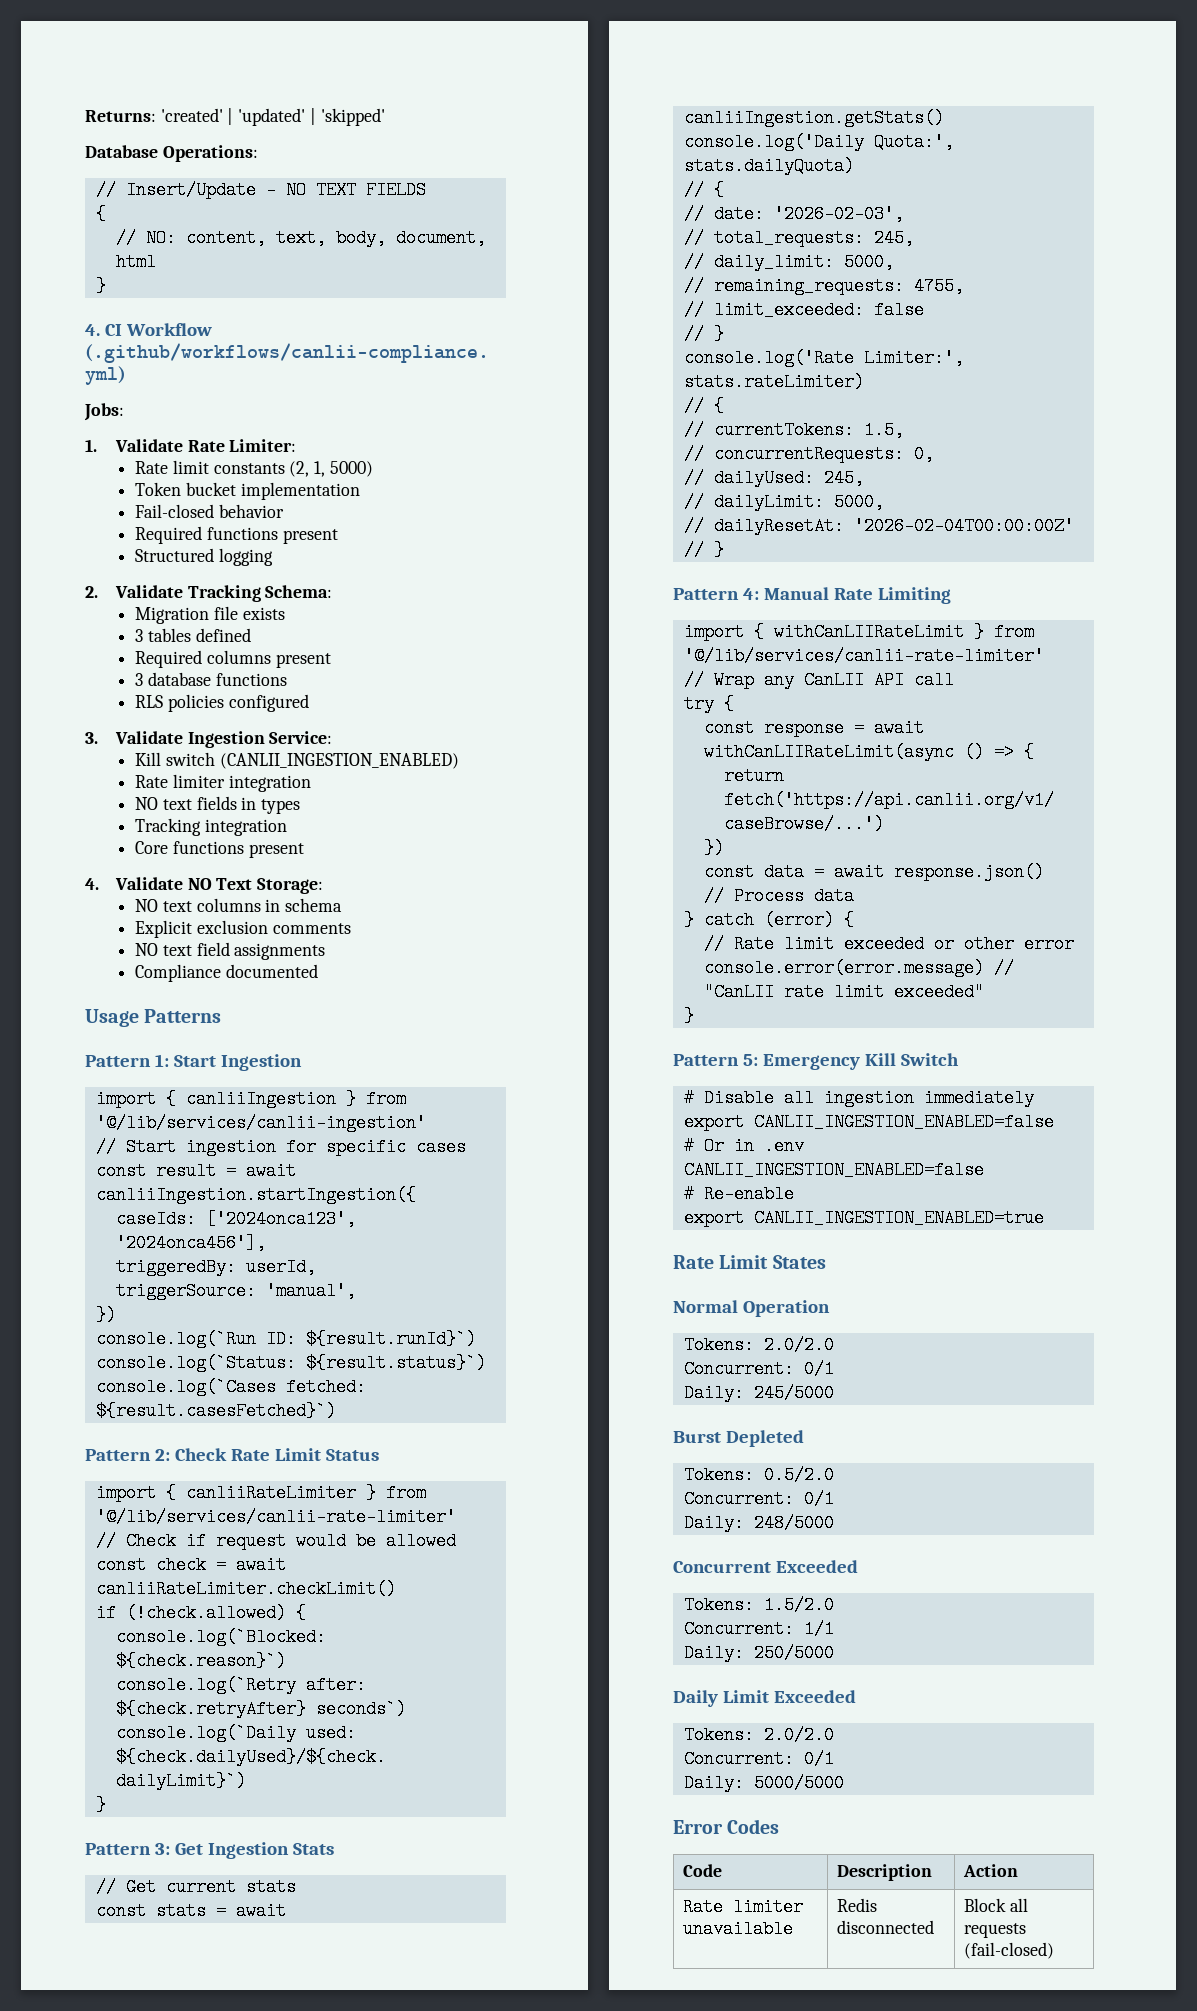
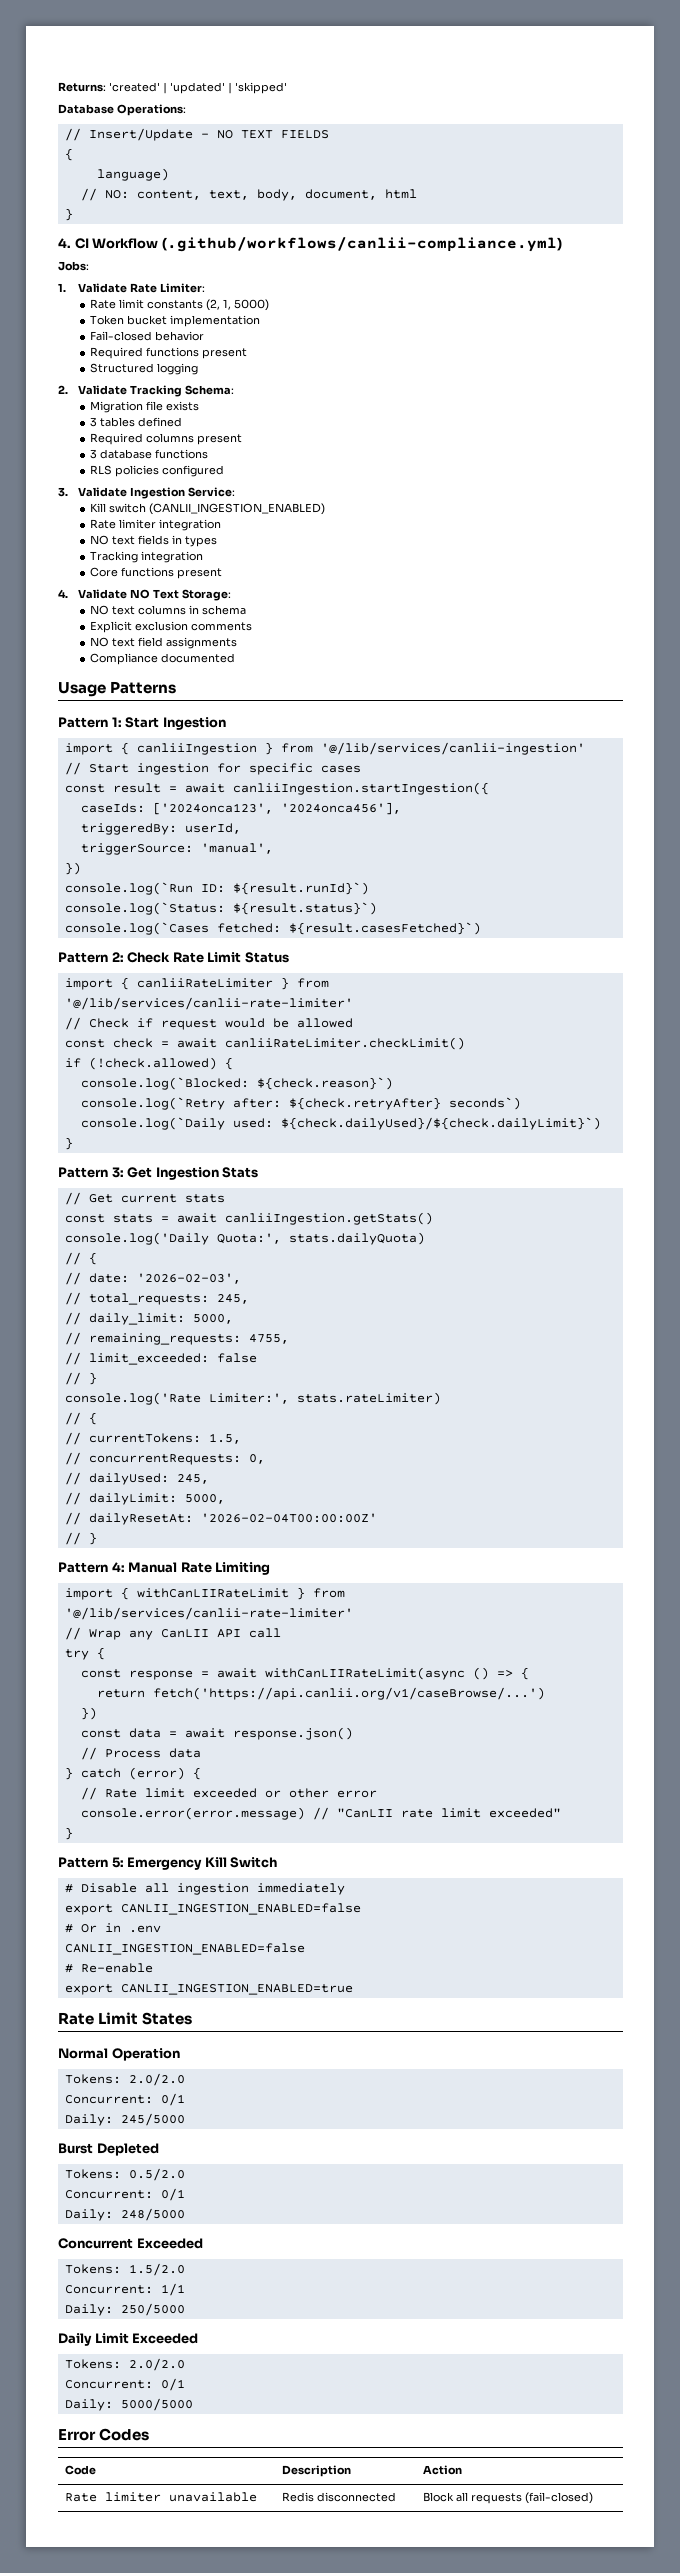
+ language)

